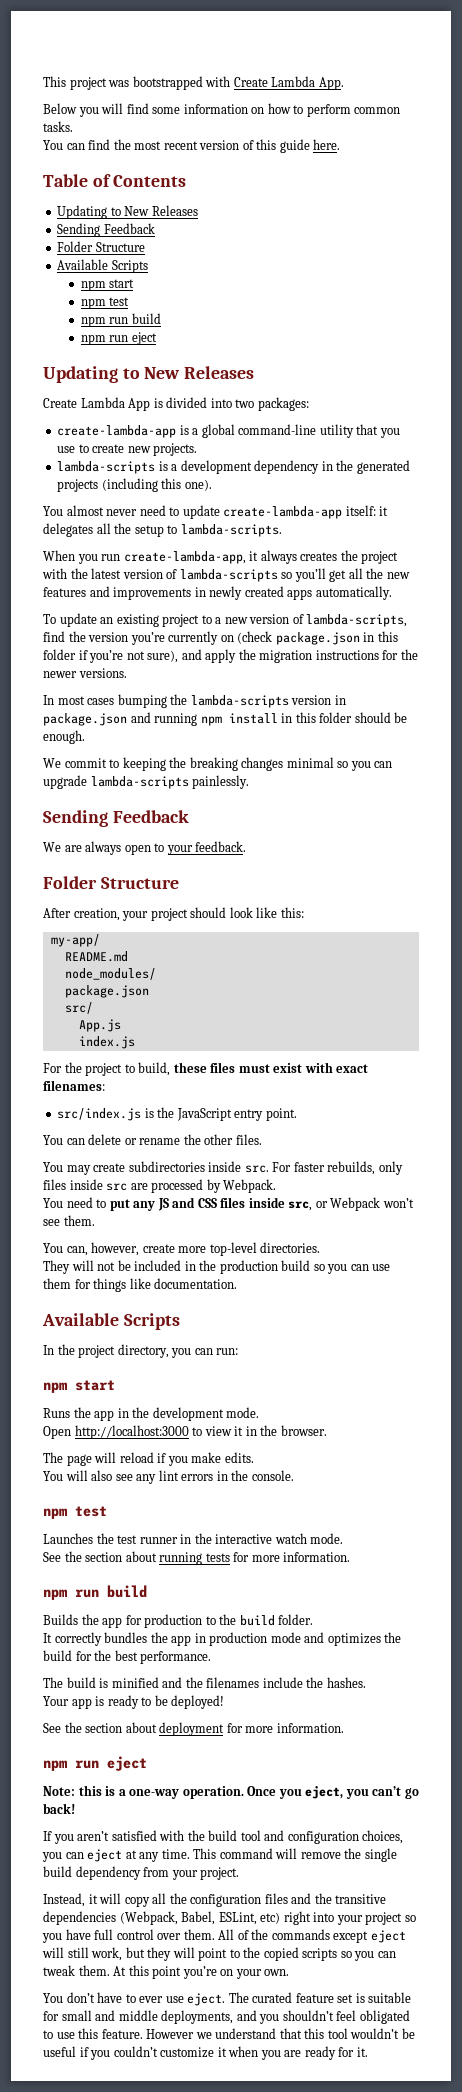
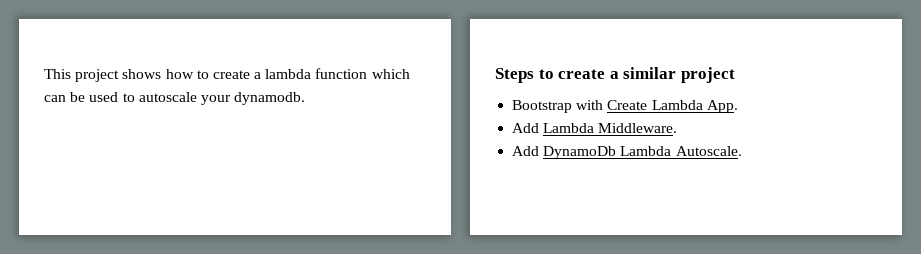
- This project was bootstrapped with Create Lambda App.
- Below you will find some information on how to perform common tasks.
- You can find the most recent version of this guide here.
- Table of Contents
- Updating to New Releases
- Sending Feedback
- Folder Structure
- Available Scripts
- npm start
- npm test
- npm run build
- npm run eject
- Updating to New Releases
- Create Lambda App is divided into two packages:
- create-lambda-app is a global command-line utility that you use to create new projects.
- lambda-scripts is a development dependency in the generated projects (including this one).
- You almost never need to update create-lambda-app itself: it delegates all the setup to lambda-scripts.
- When you run create-lambda-app, it always creates the project with the latest version of lambda-scripts so you’ll get all the new features and improvements in newly created apps automatically.
- To update an existing project to a new version of lambda-scripts, find the version you’re currently on (check package.json in this folder if you’re not sure), and apply the migration instructions for the newer versions.
- In most cases bumping the lambda-scripts version in package.json and running npm install in this folder should be enough.
- We commit to keeping the breaking changes minimal so you can upgrade lambda-scripts painlessly.
- Sending Feedback
- We are always open to your feedback.
- Folder Structure
- After creation, your project should look like this:
- my-app/
- README.md
- node_modules/
- package.json
- src/
- App.js
- index.js
- For the project to build, these files must exist with exact filenames:
- src/index.js is the JavaScript entry point.
- You can delete or rename the other files.
- You may create subdirectories inside src. For faster rebuilds, only files inside src are processed by Webpack.
- You need to put any JS and CSS files inside src, or Webpack won’t see them.
- You can, however, create more top-level directories.
- They will not be included in the production build so you can use them for things like documentation.
- Available Scripts
- In the project directory, you can run:
- npm start
- Runs the app in the development mode.
- Open http://localhost:3000 to view it in the browser.
- The page will reload if you make edits.
- You will also see any lint errors in the console.
- npm test
- Launches the test runner in the interactive watch mode.
- See the section about running tests for more information.
- npm run build
- Builds the app for production to the build folder.
- It correctly bundles the app in production mode and optimizes the build for the best performance.
- The build is minified and the filenames include the hashes.
- Your app is ready to be deployed!
- See the section about deployment for more information.
- npm run eject
- Note: this is a one-way operation. Once you eject, you can’t go back!
- If you aren’t satisfied with the build tool and configuration choices, you can eject at any time. This command will remove the single build dependency from your project.
- Instead, it will copy all the configuration files and the transitive dependencies (Webpack, Babel, ESLint, etc) right into your project so you have full control over them. All of the commands except eject will still work, but they will point to the copied scripts so you can tweak them. At this point you’re on your own.
- You don’t have to ever use eject. The curated feature set is suitable for small and middle deployments, and you shouldn’t feel obligated to use this feature. However we understand that this tool wouldn’t be useful if you couldn’t customize it when you are ready for it.
+ This project shows how to create a lambda function which can be used to autoscale your dynamodb.
+ Steps to create a similar project
+ Bootstrap with Create Lambda App.
+ Add Lambda Middleware.
+ Add DynamoDb Lambda Autoscale.

